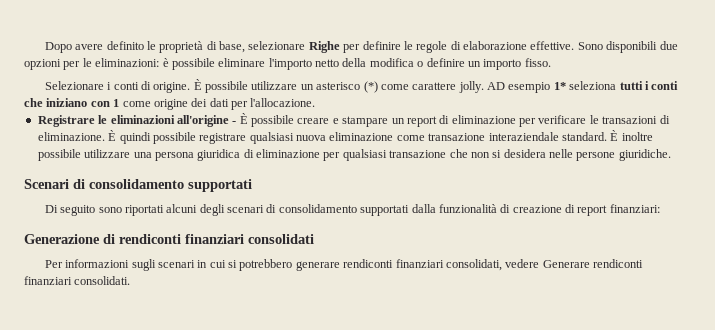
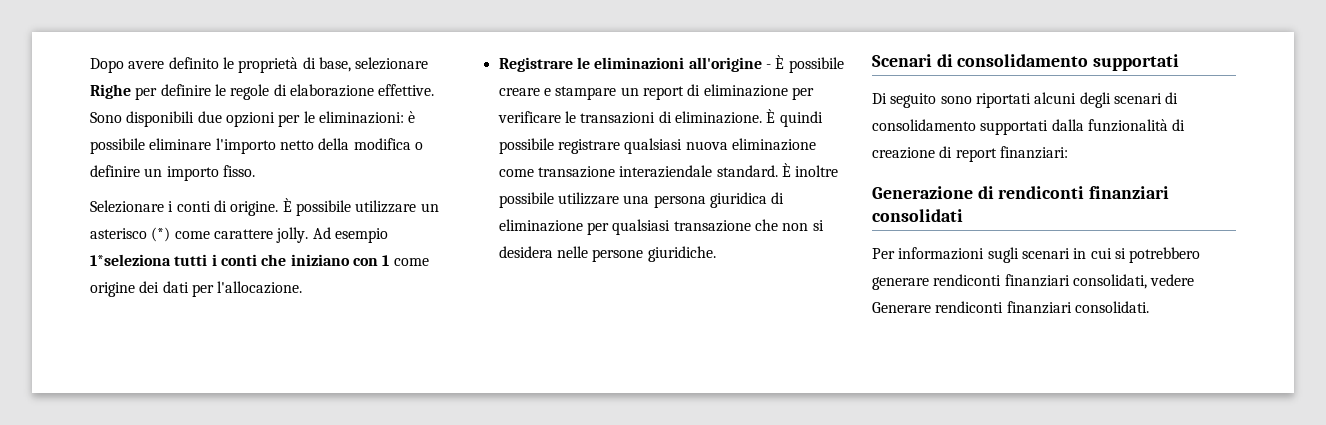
- AD esempio 1* seleziona tutti i conti che iniziano con 1 come origine dei dati per l'allocazione.
+ Ad esempio 1*seleziona tutti i conti che iniziano con 1 come origine dei dati per l'allocazione.

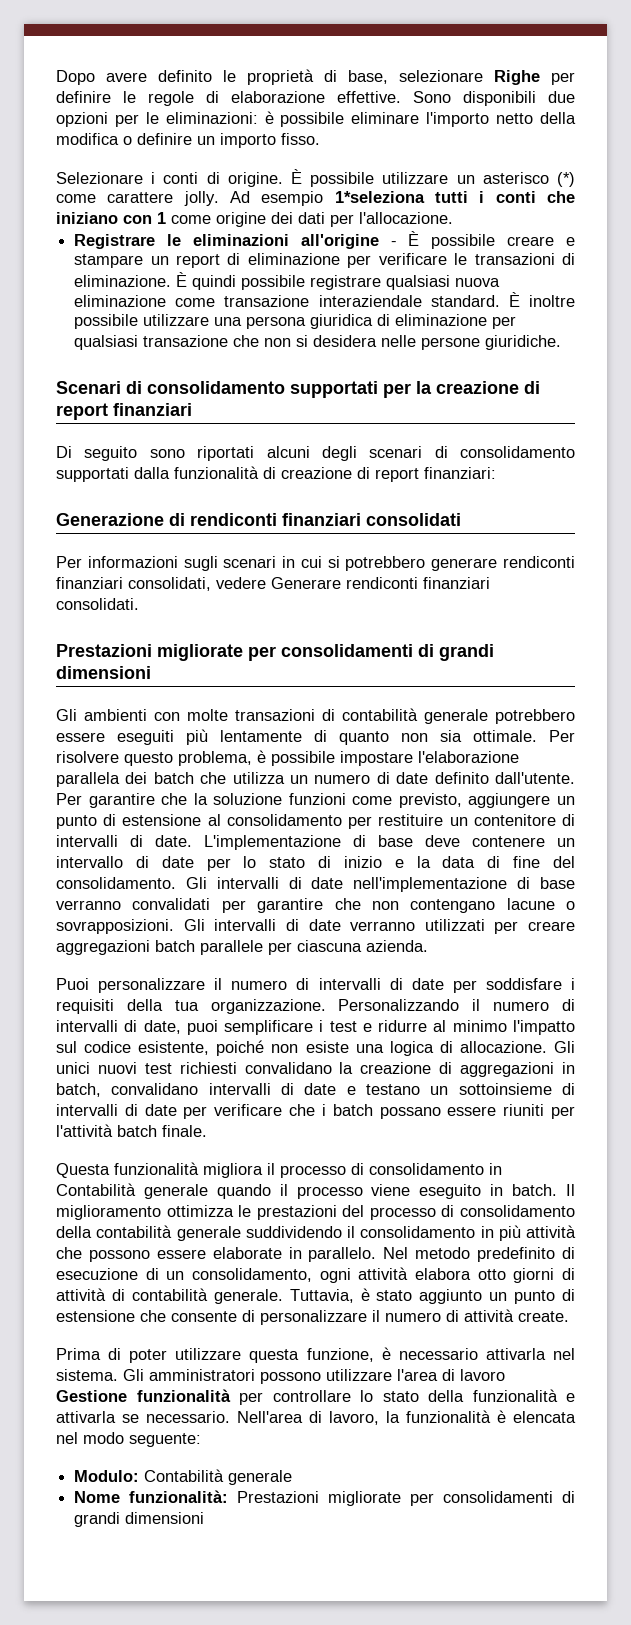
- Scenari di consolidamento supportati
+ Scenari di consolidamento supportati per la creazione di report finanziari
  Per informazioni sugli scenari in cui si potrebbero generare rendiconti finanziari consolidati, vedere Generare rendiconti finanziari consolidati.
+ Prestazioni migliorate per consolidamenti di grandi dimensioni
+ Gli ambienti con molte transazioni di contabilità generale potrebbero essere eseguiti più lentamente di quanto non sia ottimale. Per risolvere questo problema, è possibile impostare l'elaborazione parallela dei batch che utilizza un numero di date definito dall'utente. Per garantire che la soluzione funzioni come previsto, aggiungere un punto di estensione al consolidamento per restituire un contenitore di intervalli di date. L'implementazione di base deve contenere un intervallo di date per lo stato di inizio e la data di fine del consolidamento. Gli intervalli di date nell'implementazione di base verranno convalidati per garantire che non contengano lacune o sovrapposizioni. Gli intervalli di date verranno utilizzati per creare aggregazioni batch parallele per ciascuna azienda.
+ Puoi personalizzare il numero di intervalli di date per soddisfare i requisiti della tua organizzazione. Personalizzando il numero di intervalli di date, puoi semplificare i test e ridurre al minimo l'impatto sul codice esistente, poiché non esiste una logica di allocazione. Gli unici nuovi test richiesti convalidano la creazione di aggregazioni in batch, convalidano intervalli di date e testano un sottoinsieme di intervalli di date per verificare che i batch possano essere riuniti per l'attività batch finale.
+ Questa funzionalità migliora il processo di consolidamento in Contabilità generale quando il processo viene eseguito in batch. Il miglioramento ottimizza le prestazioni del processo di consolidamento della contabilità generale suddividendo il consolidamento in più attività che possono essere elaborate in parallelo. Nel metodo predefinito di esecuzione di un consolidamento, ogni attività elabora otto giorni di attività di contabilità generale. Tuttavia, è stato aggiunto un punto di estensione che consente di personalizzare il numero di attività create.
+ Prima di poter utilizzare questa funzione, è necessario attivarla nel sistema. Gli amministratori possono utilizzare l'area di lavoro Gestione funzionalità per controllare lo stato della funzionalità e attivarla se necessario. Nell'area di lavoro, la funzionalità è elencata nel modo seguente:
+ Modulo: Contabilità generale
+ Nome funzionalità: Prestazioni migliorate per consolidamenti di grandi dimensioni

